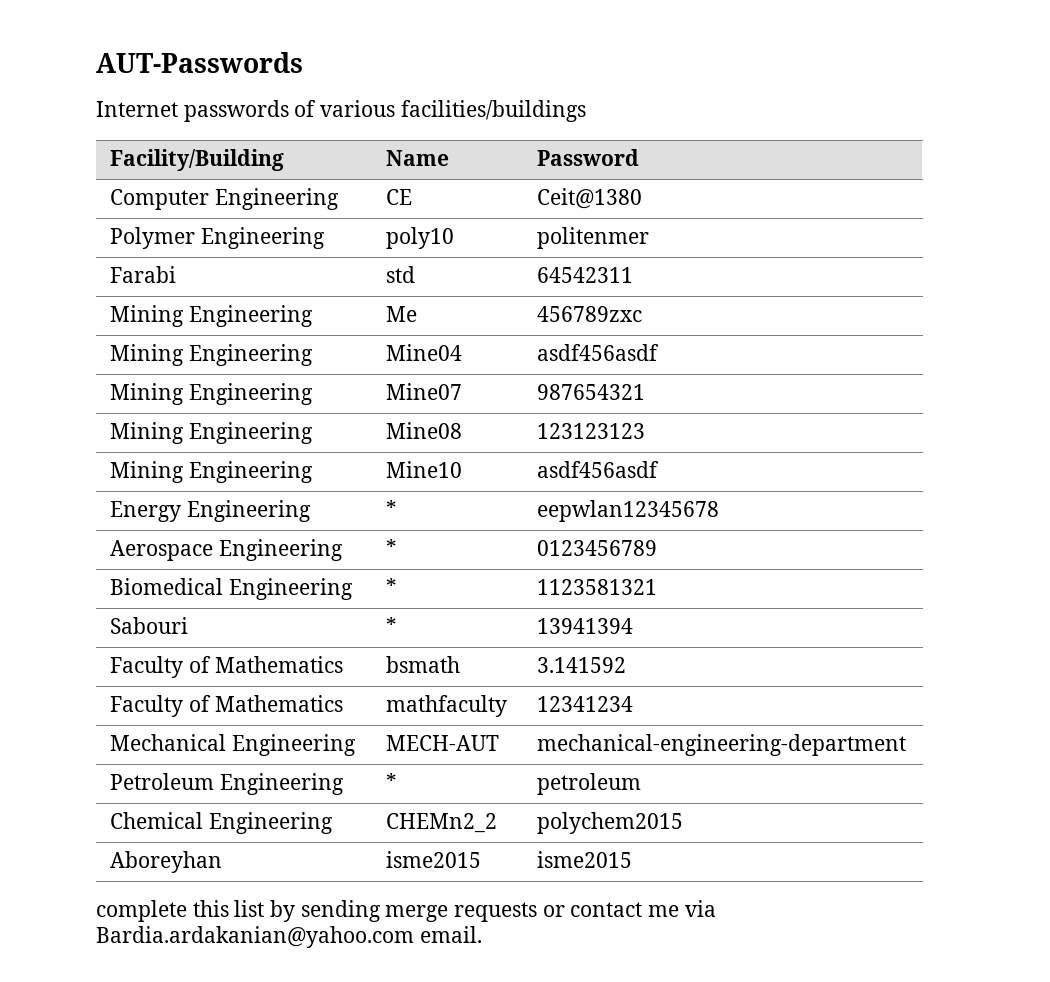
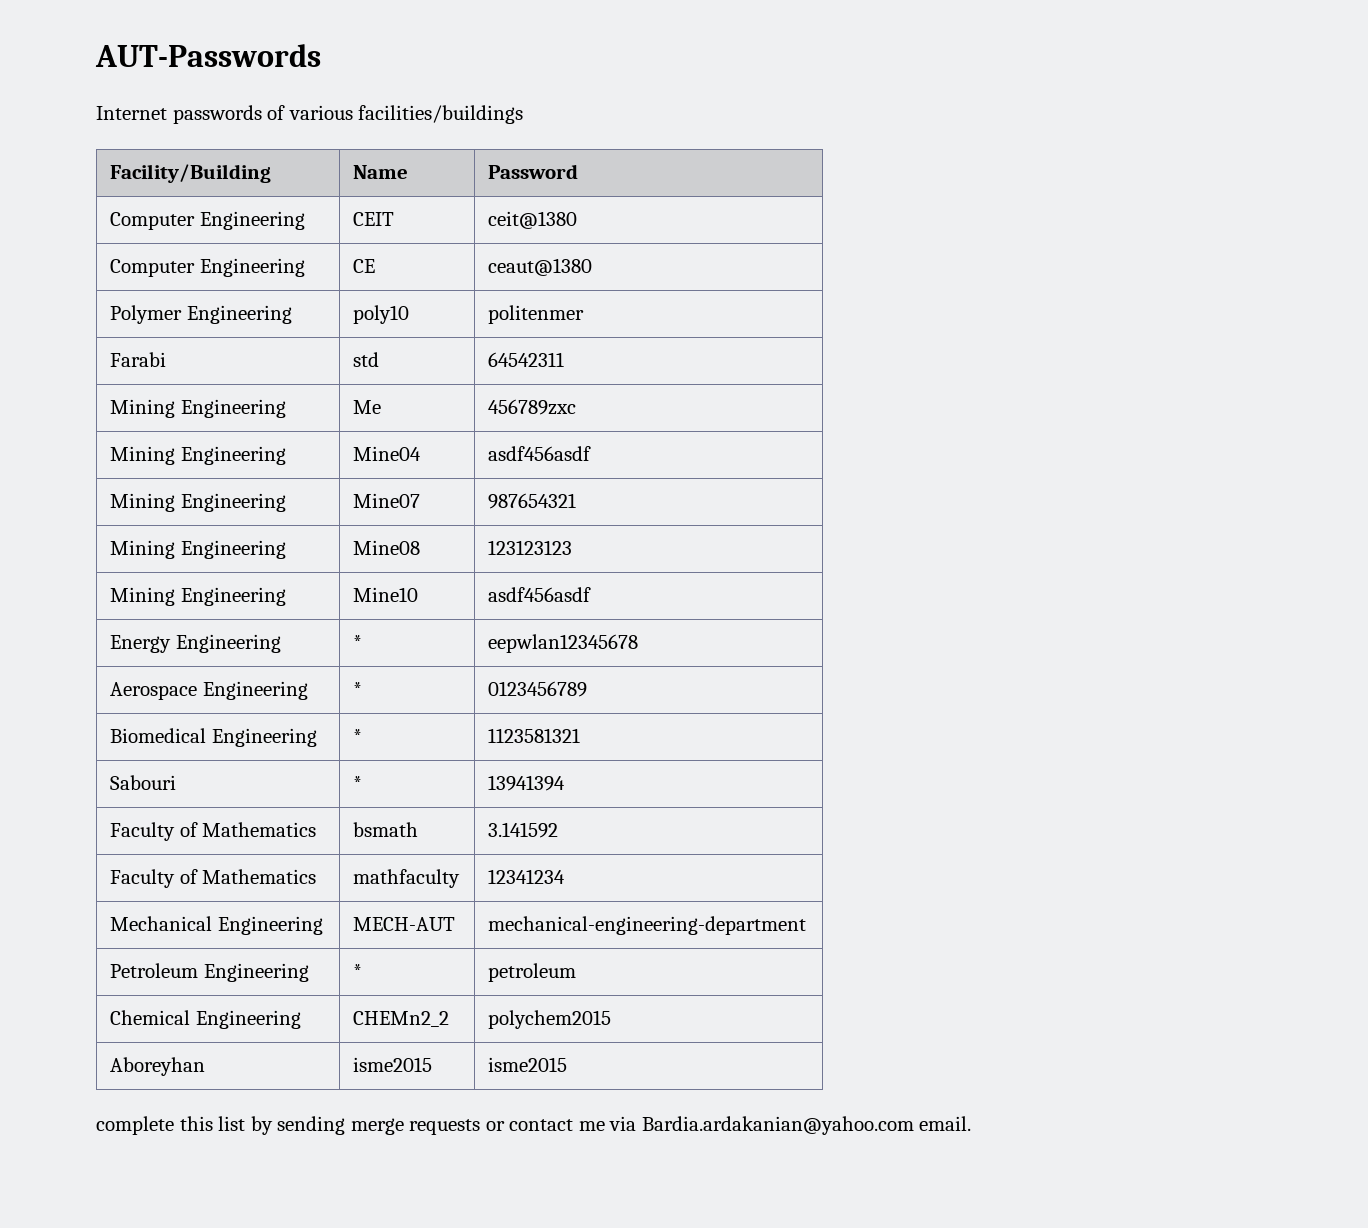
+ Computer Engineering | CEIT | ceit@1380
- Computer Engineering | CE | Ceit@1380
+ Computer Engineering | CE | ceaut@1380

